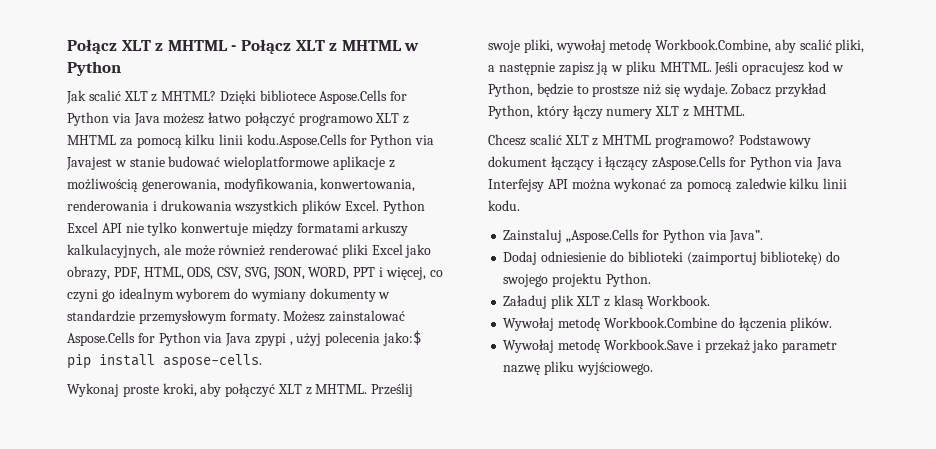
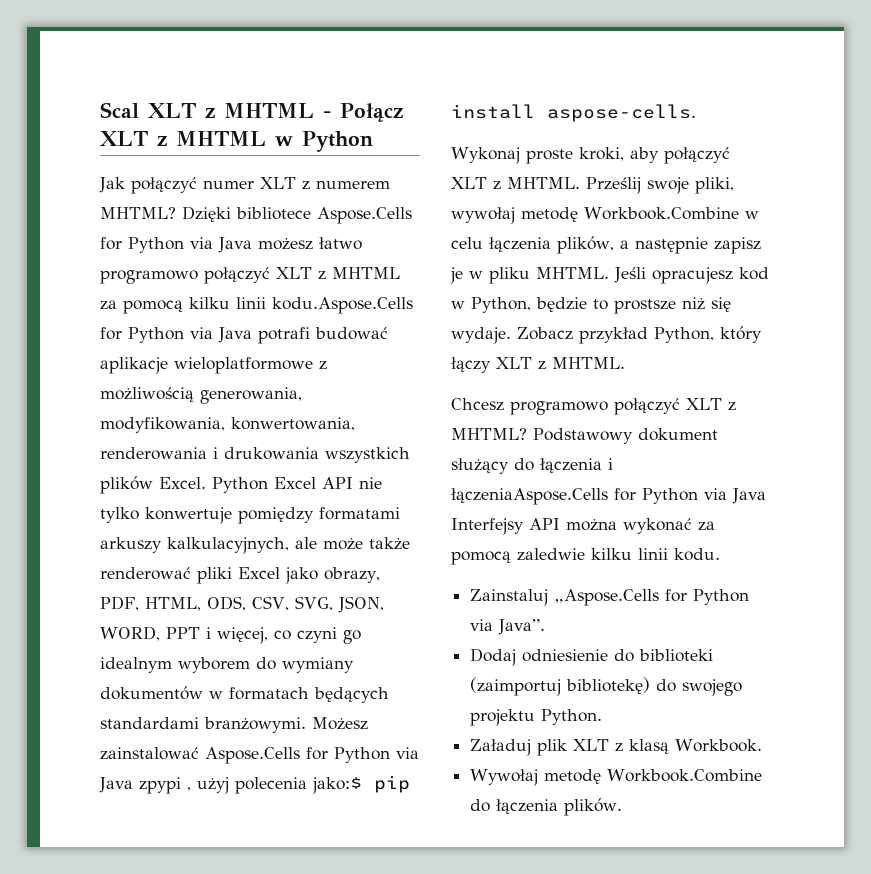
- Połącz XLT z MHTML - Połącz XLT z MHTML w Python
+ Scal XLT z MHTML - Połącz XLT z MHTML w Python
- Jak scalić XLT z MHTML?
+ Jak połączyć numer XLT z numerem MHTML?
- Dzięki bibliotece Aspose.Cells for Python via Java możesz łatwo połączyć programowo XLT z MHTML za pomocą kilku linii kodu.Aspose.Cells for Python via Javajest w stanie budować wieloplatformowe aplikacje z możliwością generowania, modyfikowania, konwertowania, renderowania i drukowania wszystkich plików Excel.
+ Dzięki bibliotece Aspose.Cells for Python via Java możesz łatwo programowo połączyć XLT z MHTML za pomocą kilku linii kodu.Aspose.Cells for Python via Java potrafi budować aplikacje wieloplatformowe z możliwością generowania, modyfikowania, konwertowania, renderowania i drukowania wszystkich plików Excel.
- Python Excel API nie tylko konwertuje między formatami arkuszy kalkulacyjnych, ale może również renderować pliki Excel jako obrazy, PDF, HTML, ODS, CSV, SVG, JSON, WORD, PPT i więcej, co czyni go idealnym wyborem do wymiany dokumenty w standardzie przemysłowym formaty.
+ Python Excel API nie tylko konwertuje pomiędzy formatami arkuszy kalkulacyjnych, ale może także renderować pliki Excel jako obrazy, PDF, HTML, ODS, CSV, SVG, JSON, WORD, PPT i więcej, co czyni go idealnym wyborem do wymiany dokumentów w formatach będących standardami branżowymi.
- Prześlij swoje pliki, wywołaj metodę Workbook.Combine, aby scalić pliki, a następnie zapisz ją w pliku MHTML.
+ Prześlij swoje pliki, wywołaj metodę Workbook.Combine w celu łączenia plików, a następnie zapisz je w pliku MHTML.
- Zobacz przykład Python, który łączy numery XLT z MHTML.
+ Zobacz przykład Python, który łączy XLT z MHTML.
- Chcesz scalić XLT z MHTML programowo? Podstawowy dokument łączący i łączący zAspose.Cells for Python via Java Interfejsy API można wykonać za pomocą zaledwie kilku linii kodu.
+ Chcesz programowo połączyć XLT z MHTML? Podstawowy dokument służący do łączenia i łączeniaAspose.Cells for Python via Java Interfejsy API można wykonać za pomocą zaledwie kilku linii kodu.
- Wywołaj metodę Workbook.Save i przekaż jako parametr nazwę pliku wyjściowego.

